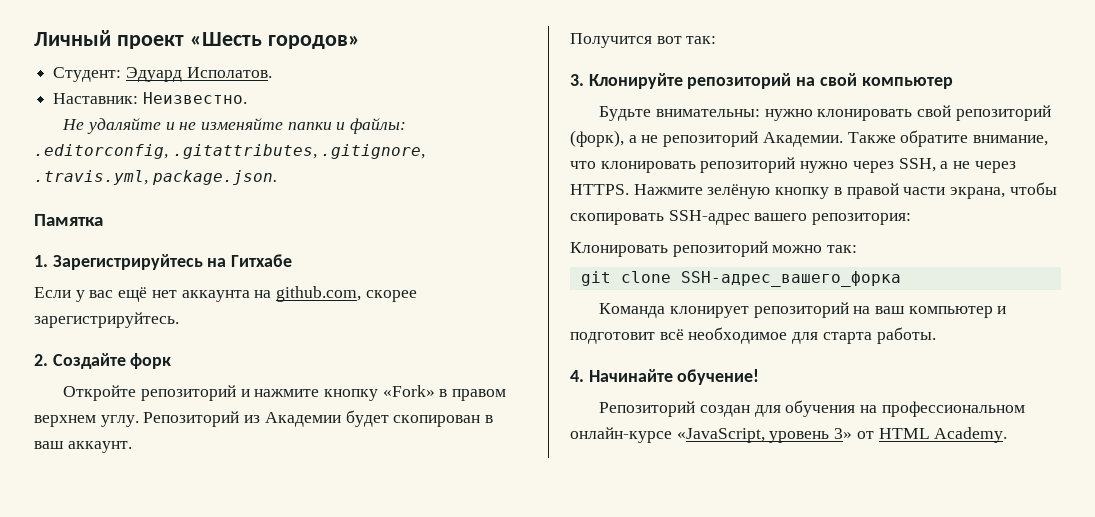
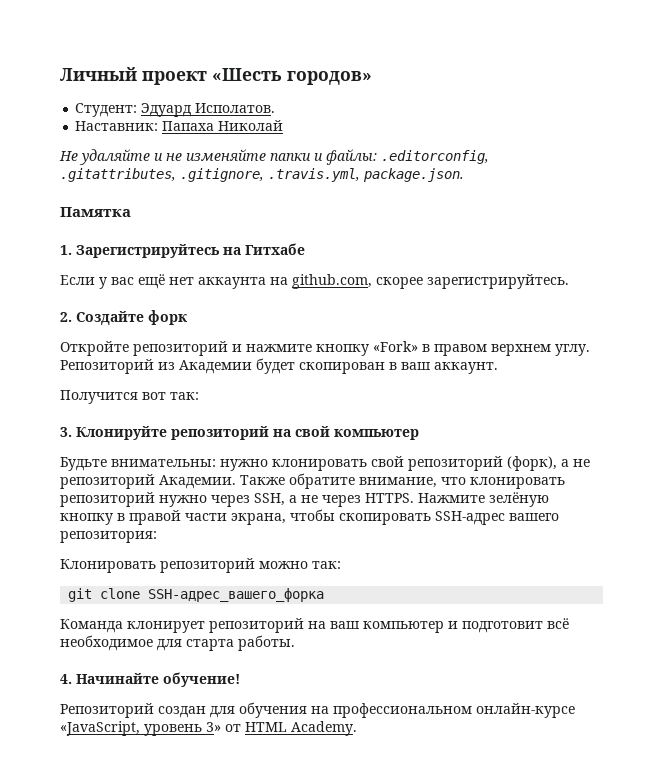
- Наставник: Неизвестно.
+ Наставник: Папаха Николай

